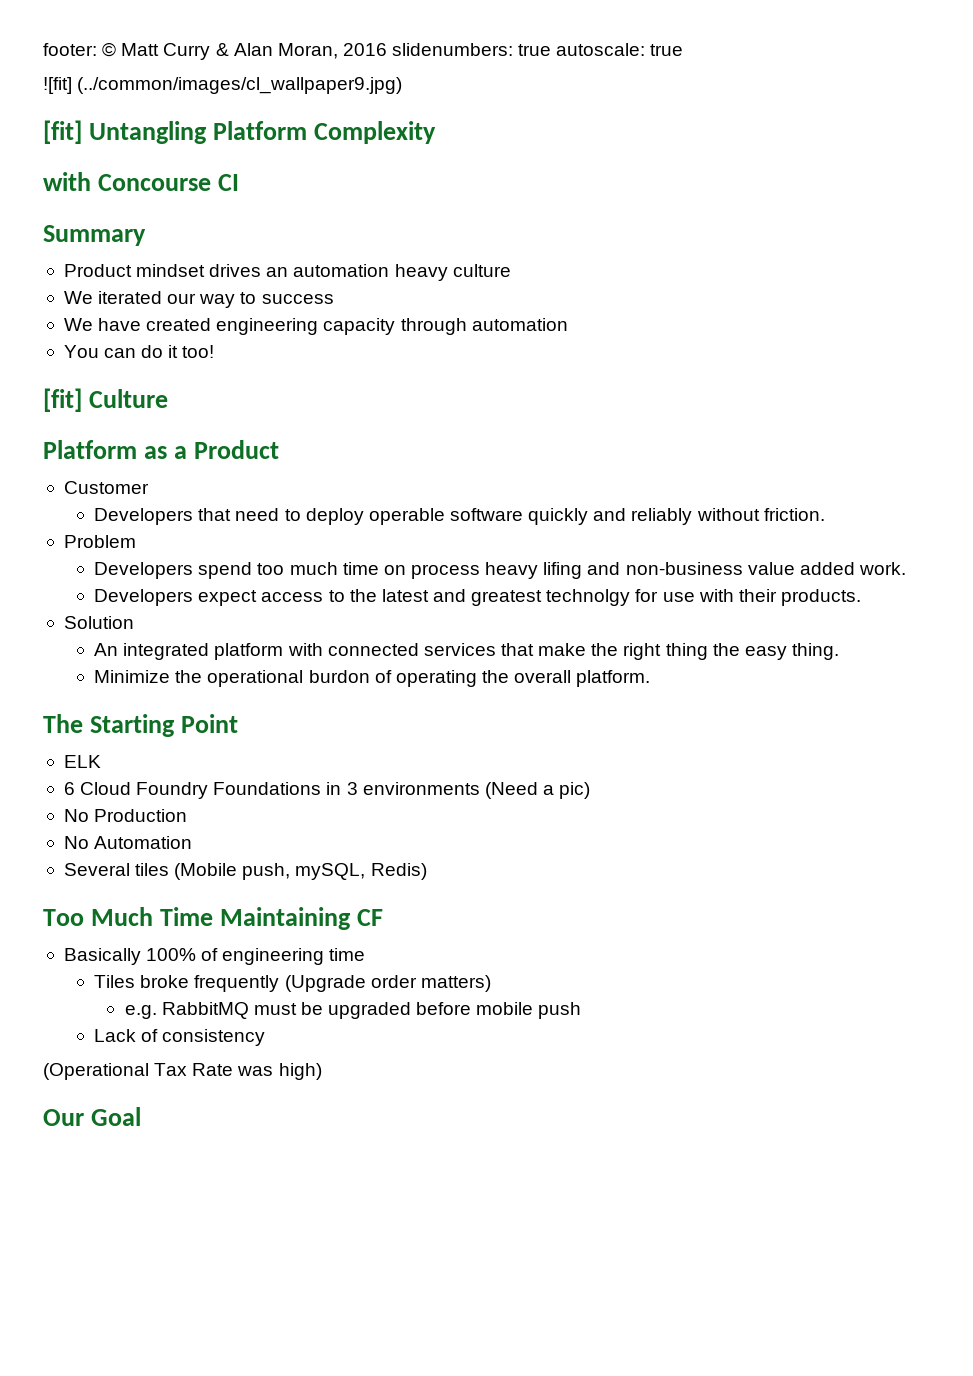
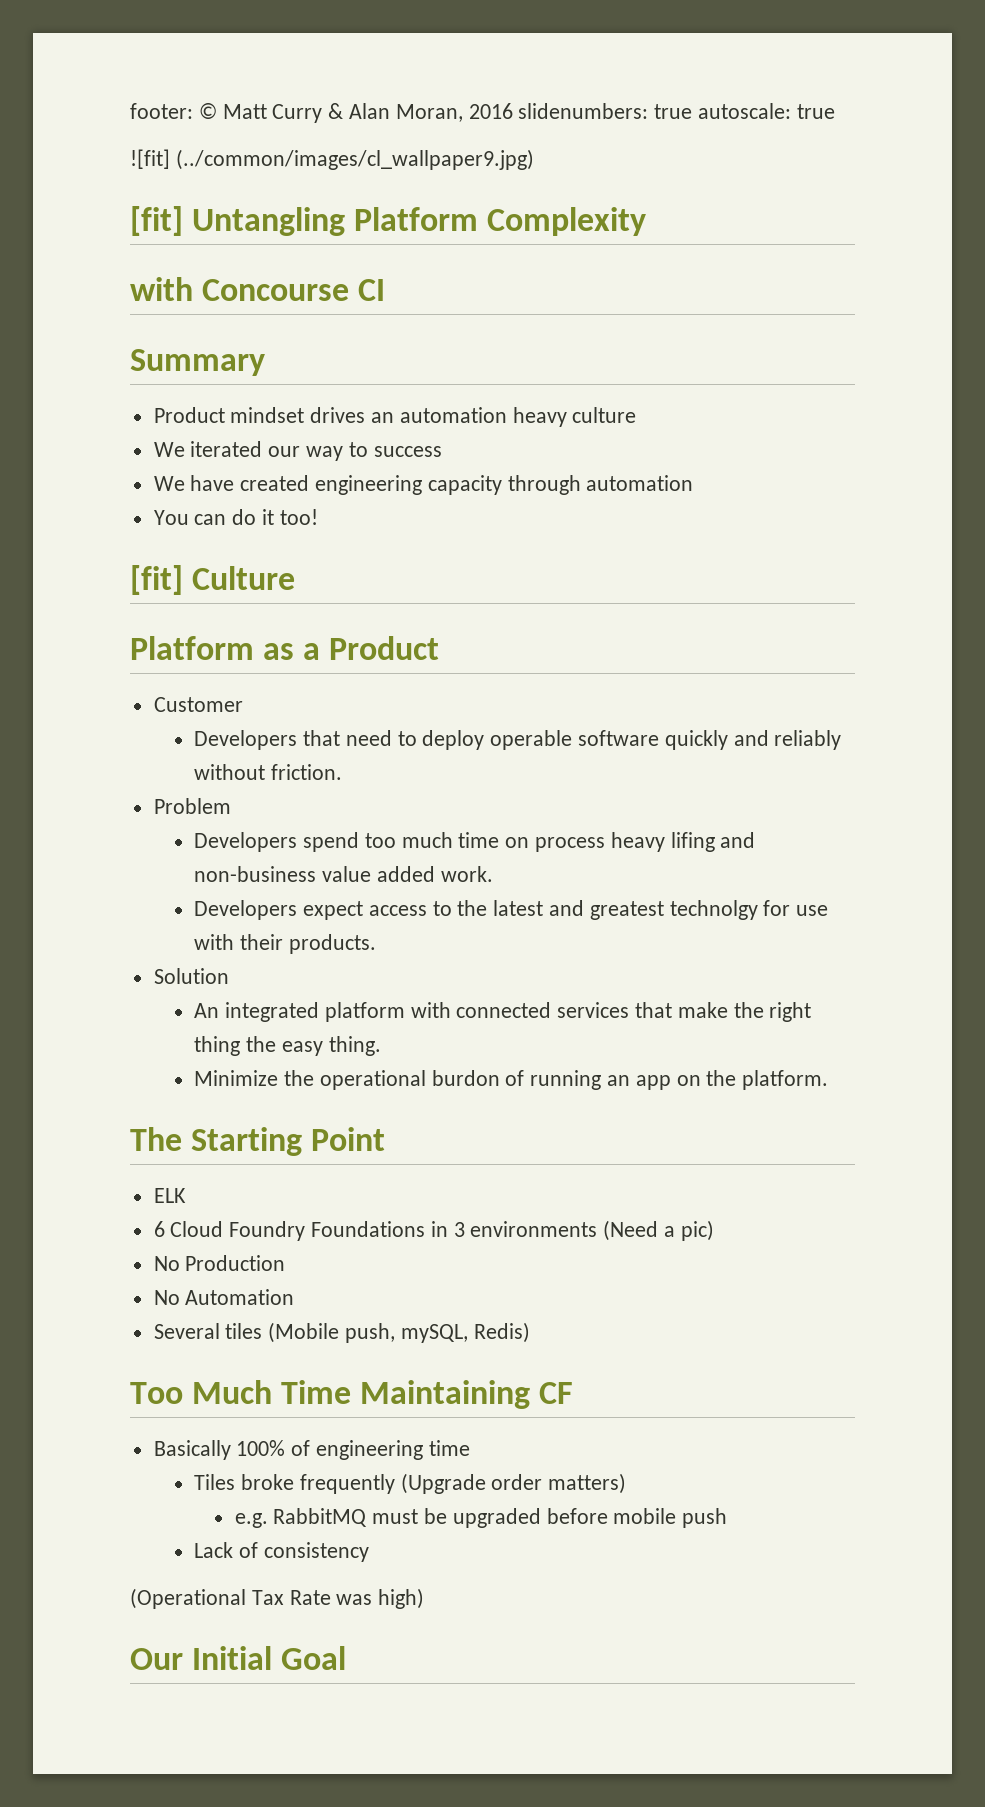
- Minimize the operational burdon of operating the overall platform.
+ Minimize the operational burdon of running an app on the platform.
- Our Goal
+ Our Initial Goal

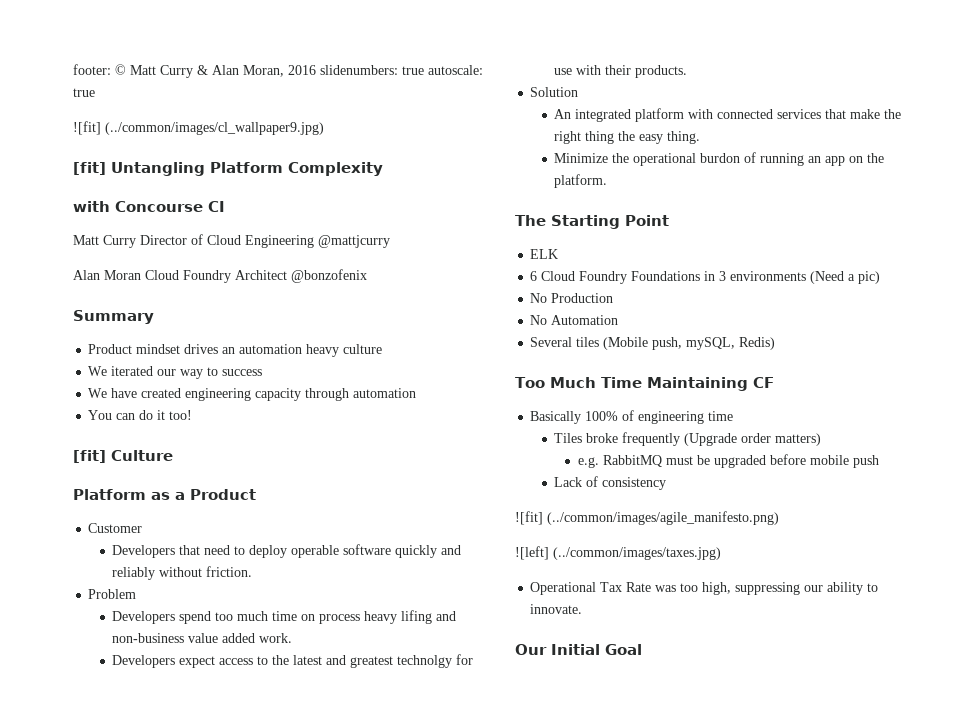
+ Matt Curry Director of Cloud Engineering @mattjcurry
+ Alan Moran Cloud Foundry Architect @bonzofenix
- (Operational Tax Rate was high)
+ ![fit] (../common/images/agile_manifesto.png)
+ ![left] (../common/images/taxes.jpg)
+ Operational Tax Rate was too high, suppressing our ability to innovate.

